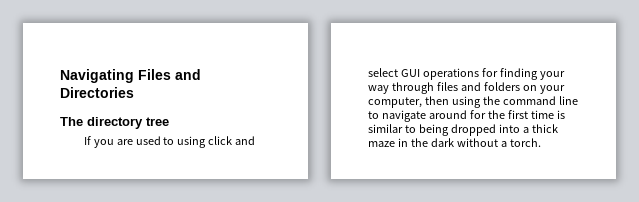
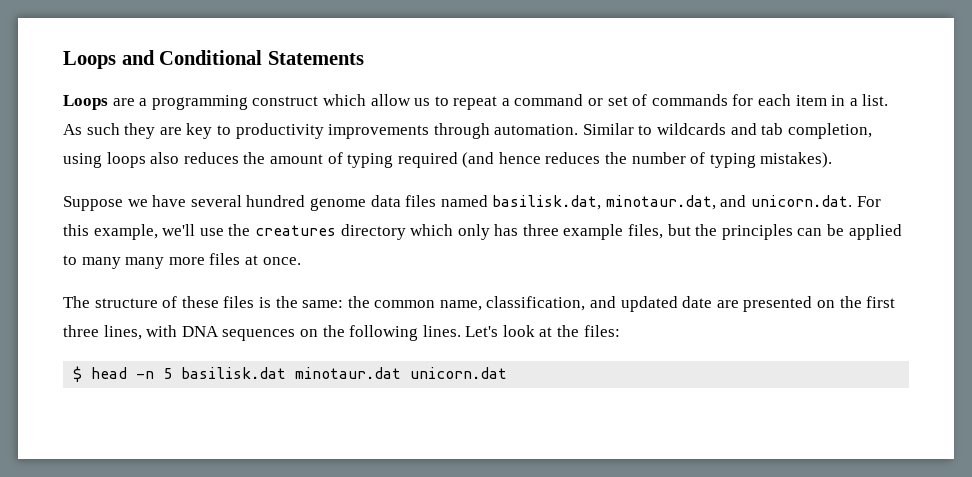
- Navigating Files and Directories
- The directory tree
- If you are used to using click and select GUI operations for finding your way through files and folders on your computer, then using the command line to navigate around for the first time is similar to being dropped into a thick maze in the dark without a torch.
+ Loops and Conditional Statements
+ Loops are a programming construct which allow us to repeat a command or set of commands for each item in a list. As such they are key to productivity improvements through automation. Similar to wildcards and tab completion, using loops also reduces the amount of typing required (and hence reduces the number of typing mistakes).
+ Suppose we have several hundred genome data files named basilisk.dat, minotaur.dat, and unicorn.dat. For this example, we'll use the creatures directory which only has three example files, but the principles can be applied to many many more files at once.
+ The structure of these files is the same: the common name, classification, and updated date are presented on the first three lines, with DNA sequences on the following lines. Let's look at the files:
+ $ head -n 5 basilisk.dat minotaur.dat unicorn.dat

